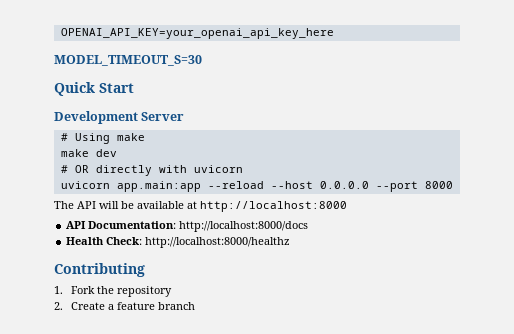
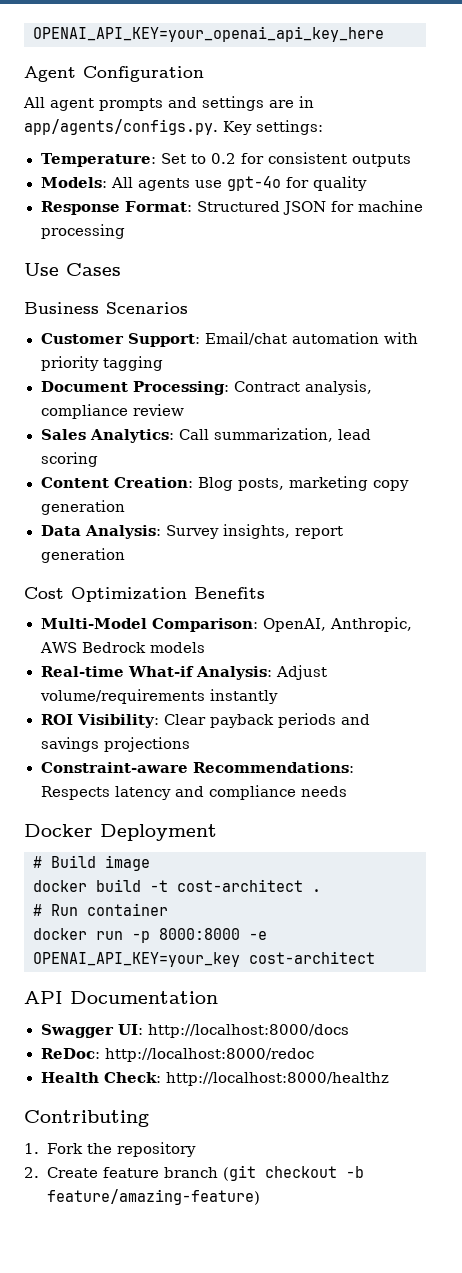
- MODEL_TIMEOUT_S=30
- Quick Start
- Development Server
- # Using make
- make dev
- # OR directly with uvicorn
- uvicorn app.main:app --reload --host 0.0.0.0 --port 8000
- The API will be available at http://localhost:8000
- API Documentation: http://localhost:8000/docs
+ Agent Configuration
+ All agent prompts and settings are in app/agents/configs.py. Key settings:
+ Temperature: Set to 0.2 for consistent outputs
+ Models: All agents use gpt-4o for quality
+ Response Format: Structured JSON for machine processing
+ Use Cases
+ Business Scenarios
+ Customer Support: Email/chat automation with priority tagging
+ Document Processing: Contract analysis, compliance review
+ Sales Analytics: Call summarization, lead scoring
+ Content Creation: Blog posts, marketing copy generation
+ Data Analysis: Survey insights, report generation
+ Cost Optimization Benefits
+ Multi-Model Comparison: OpenAI, Anthropic, AWS Bedrock models
+ Real-time What-if Analysis: Adjust volume/requirements instantly
+ ROI Visibility: Clear payback periods and savings projections
+ Constraint-aware Recommendations: Respects latency and compliance needs
+ Docker Deployment
+ # Build image
+ docker build -t cost-architect .
+ # Run container
+ docker run -p 8000:8000 -e OPENAI_API_KEY=your_key cost-architect
+ API Documentation
+ Swagger UI: http://localhost:8000/docs
+ ReDoc: http://localhost:8000/redoc
- 2. Create a feature branch
+ 2. Create feature branch (git checkout -b feature/amazing-feature)

